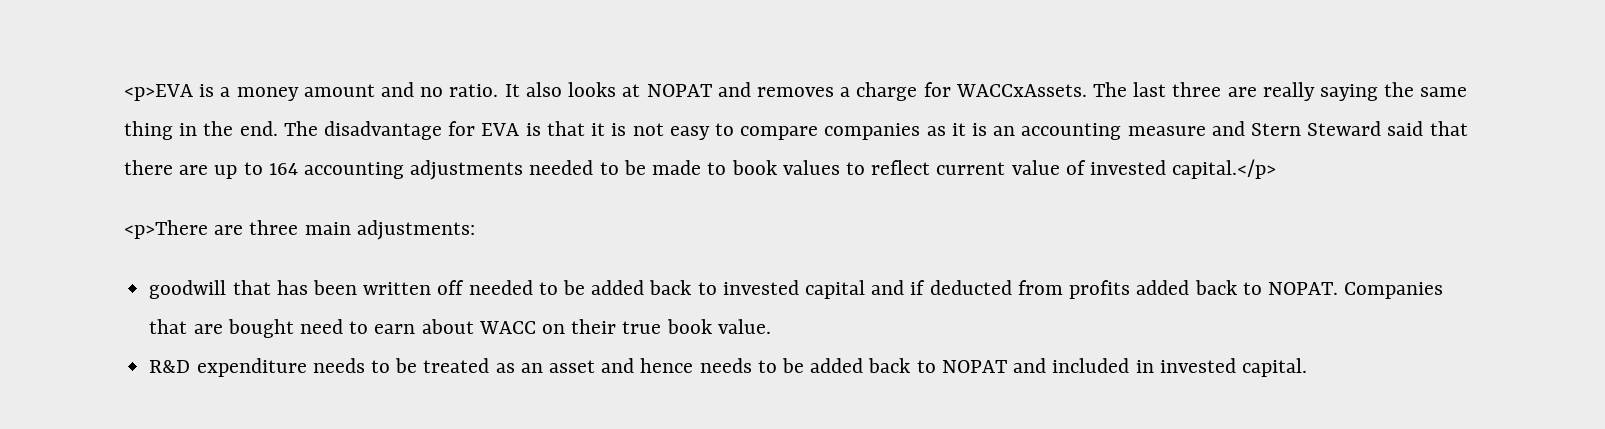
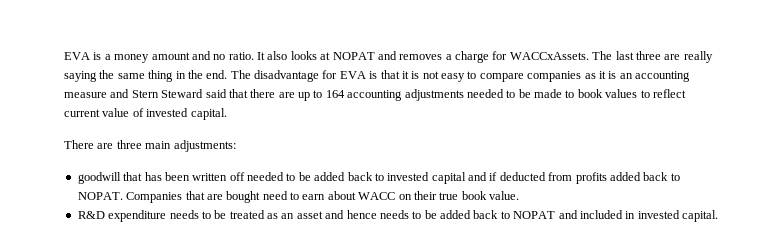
- <p>EVA is a money amount and no ratio.
+ EVA is a money amount and no ratio.
- The disadvantage for EVA is that it is not easy to compare companies as it is an accounting measure and Stern Steward said that there are up to 164 accounting adjustments needed to be made to book values to reflect current value of invested capital.</p>
- <p>There are three main adjustments:
+ The disadvantage for EVA is that it is not easy to compare companies as it is an accounting measure and Stern Steward said that there are up to 164 accounting adjustments needed to be made to book values to reflect current value of invested capital.
+ There are three main adjustments:

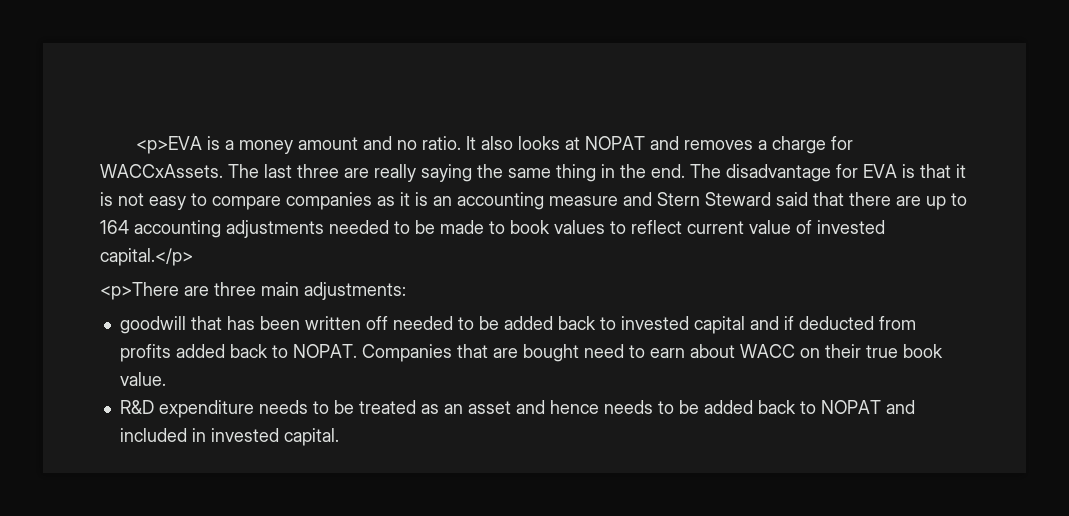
- EVA is a money amount and no ratio.
+ <p>EVA is a money amount and no ratio.
- The disadvantage for EVA is that it is not easy to compare companies as it is an accounting measure and Stern Steward said that there are up to 164 accounting adjustments needed to be made to book values to reflect current value of invested capital.
- There are three main adjustments:
+ The disadvantage for EVA is that it is not easy to compare companies as it is an accounting measure and Stern Steward said that there are up to 164 accounting adjustments needed to be made to book values to reflect current value of invested capital.</p>
+ <p>There are three main adjustments:

